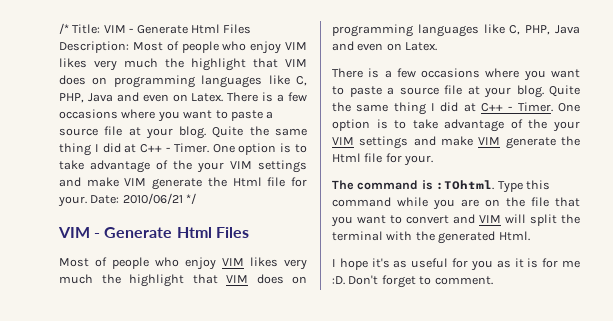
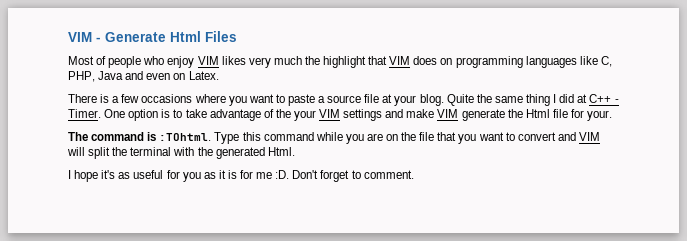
- /* Title: VIM - Generate Html Files Description: Most of people who enjoy VIM likes very much the highlight that VIM does on programming languages like C, PHP, Java and even on Latex. There is a few occasions where you want to paste a source file at your blog. Quite the same thing I did at C++ - Timer. One option is to take advantage of the your VIM settings and make VIM generate the Html file for your. Date: 2010/06/21 */

